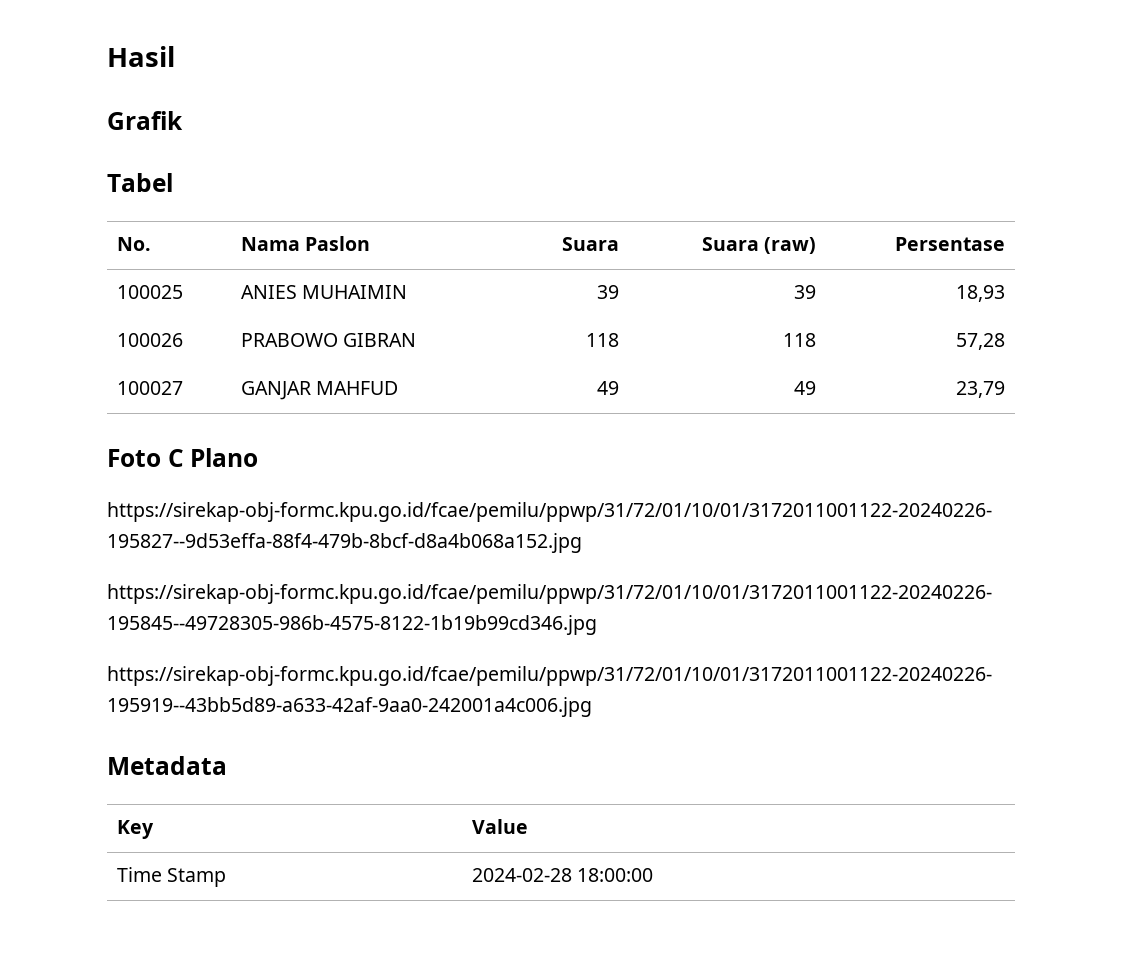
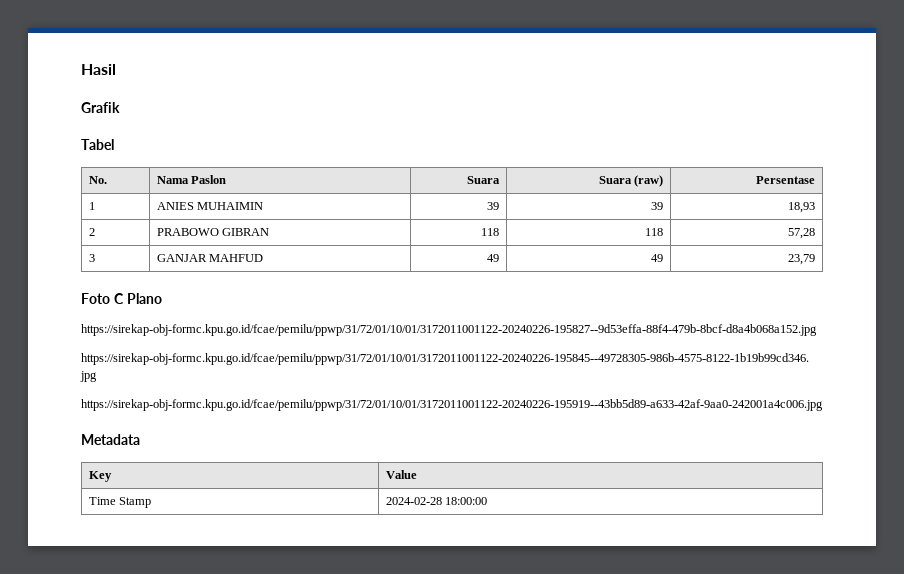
- 100025 | ANIES MUHAIMIN | 39 | 39 | 18,93
+ 1 | ANIES MUHAIMIN | 39 | 39 | 18,93
- 100026 | PRABOWO GIBRAN | 118 | 118 | 57,28
+ 2 | PRABOWO GIBRAN | 118 | 118 | 57,28
- 100027 | GANJAR MAHFUD | 49 | 49 | 23,79
+ 3 | GANJAR MAHFUD | 49 | 49 | 23,79

